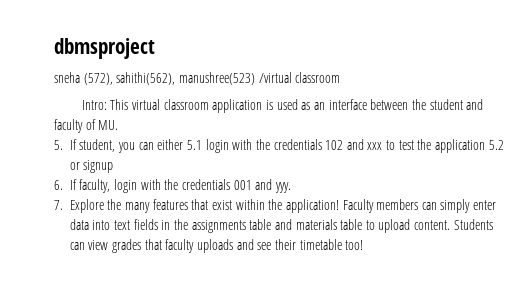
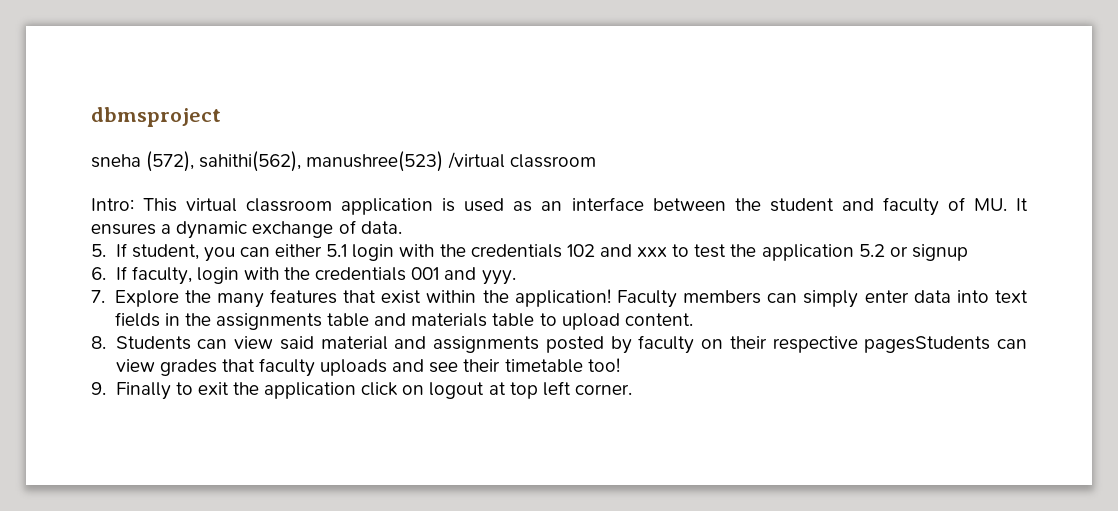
- Intro: This virtual classroom application is used as an interface between the student and faculty of MU.
+ Intro: This virtual classroom application is used as an interface between the student and faculty of MU. It ensures a dynamic exchange of data.
- Faculty members can simply enter data into text fields in the assignments table and materials table to upload content. Students can view grades that faculty uploads and see their timetable too!
+ Faculty members can simply enter data into text fields in the assignments table and materials table to upload content.
+ 8. Students can view said material and assignments posted by faculty on their respective pagesStudents can view grades that faculty uploads and see their timetable too!
+ 9. Finally to exit the application click on logout at top left corner.

